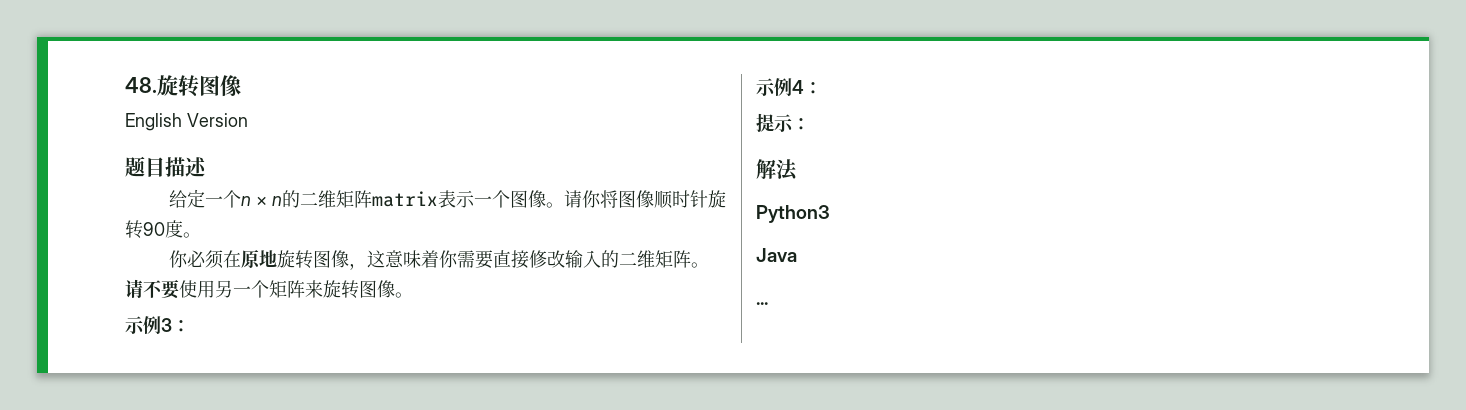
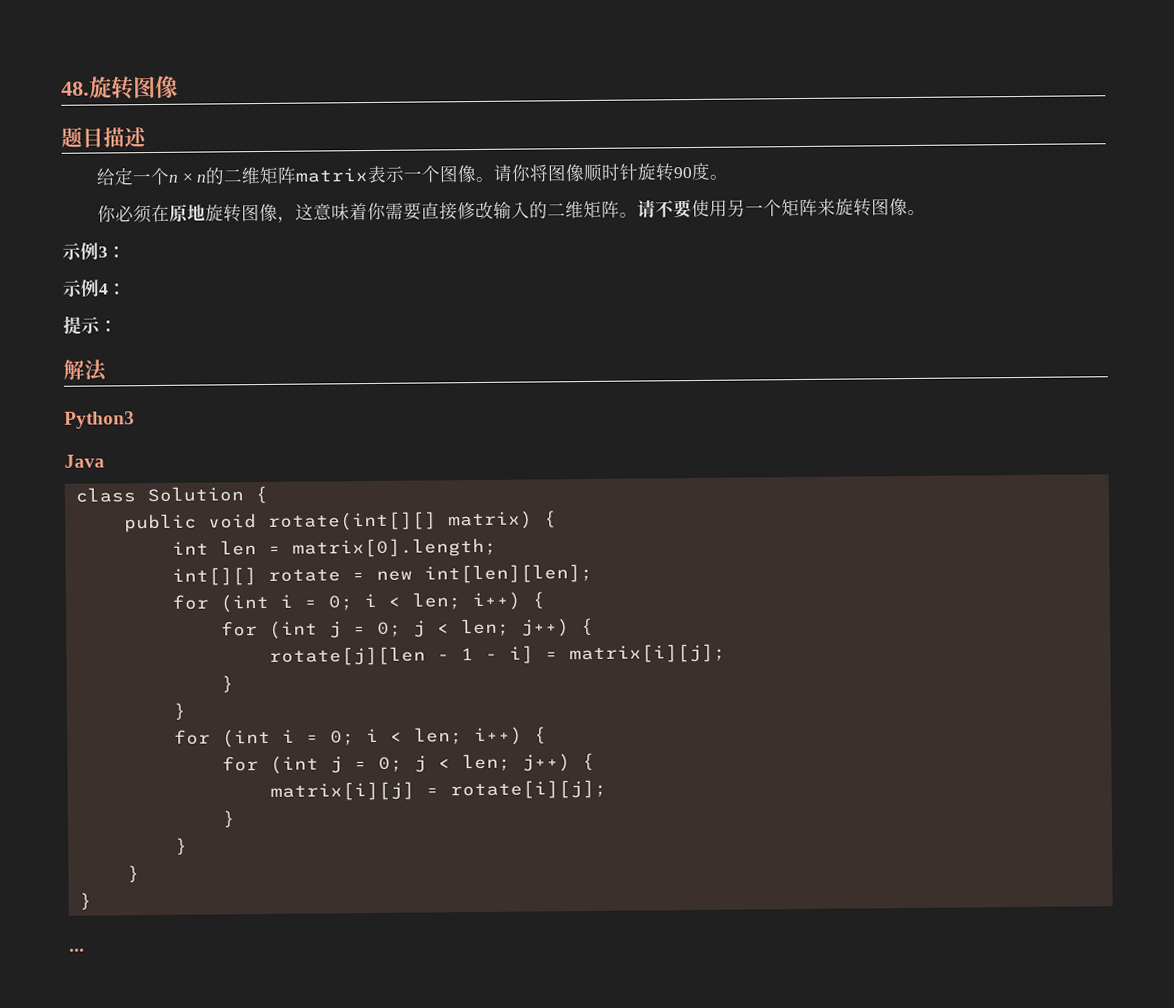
- English Version
+ class Solution {
+ public void rotate(int[][] matrix) {
+ int len = matrix[0].length;
+ int[][] rotate = new int[len][len];
+ for (int i = 0; i < len; i++) {
+ for (int j = 0; j < len; j++) {
+ rotate[j][len - 1 - i] = matrix[i][j];
+ }
+ }
+ for (int i = 0; i < len; i++) {
+ for (int j = 0; j < len; j++) {
+ matrix[i][j] = rotate[i][j];
+ }
+ }
+ }
+ }

